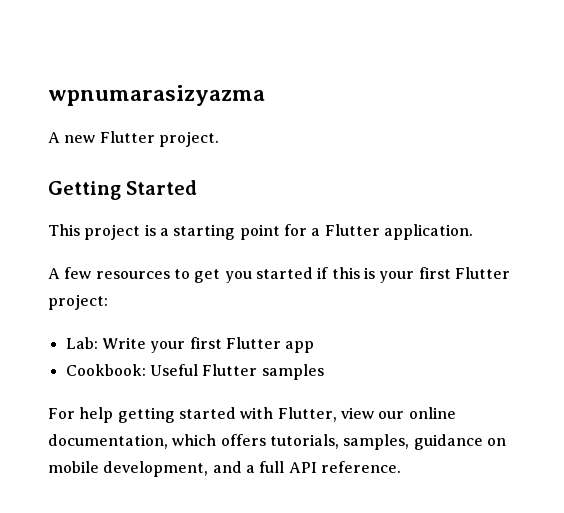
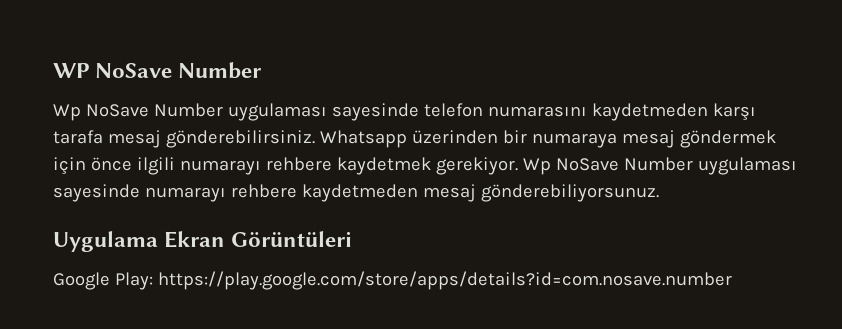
- wpnumarasizyazma
- A new Flutter project.
- Getting Started
- This project is a starting point for a Flutter application.
- A few resources to get you started if this is your first Flutter project:
- Lab: Write your first Flutter app
- Cookbook: Useful Flutter samples
- For help getting started with Flutter, view our online documentation, which offers tutorials, samples, guidance on mobile development, and a full API reference.
+ WP NoSave Number
+ Wp NoSave Number uygulaması sayesinde telefon numarasını kaydetmeden karşı tarafa mesaj gönderebilirsiniz. Whatsapp üzerinden bir numaraya mesaj göndermek için önce ilgili numarayı rehbere kaydetmek gerekiyor. Wp NoSave Number uygulaması sayesinde numarayı rehbere kaydetmeden mesaj gönderebiliyorsunuz.
+ Uygulama Ekran Görüntüleri
+ Google Play: https://play.google.com/store/apps/details?id=com.nosave.number

